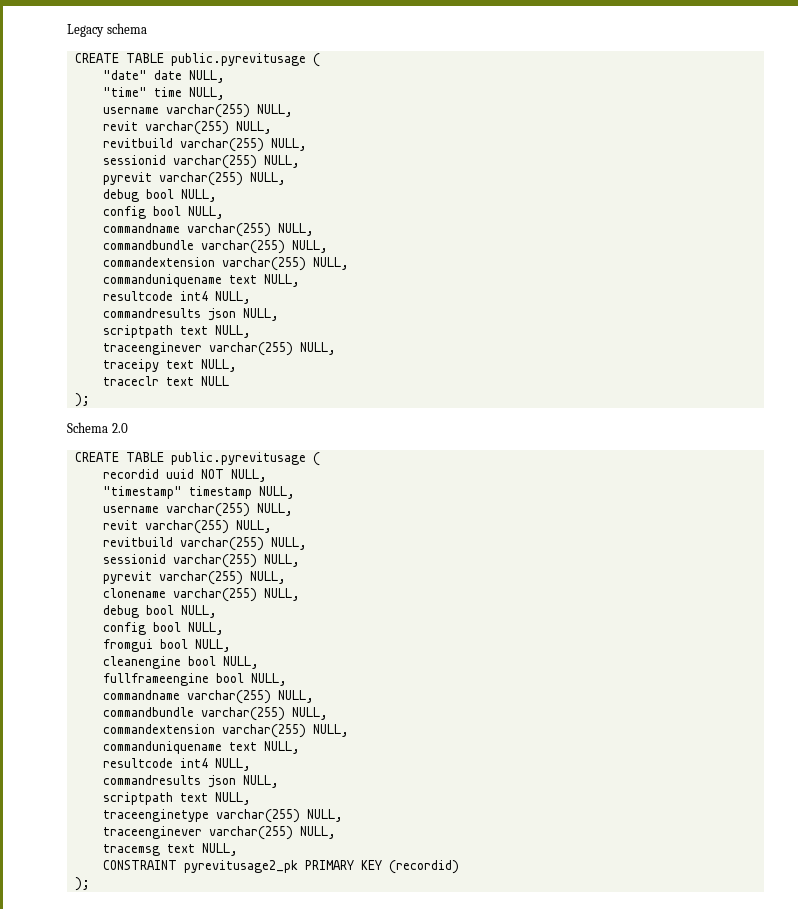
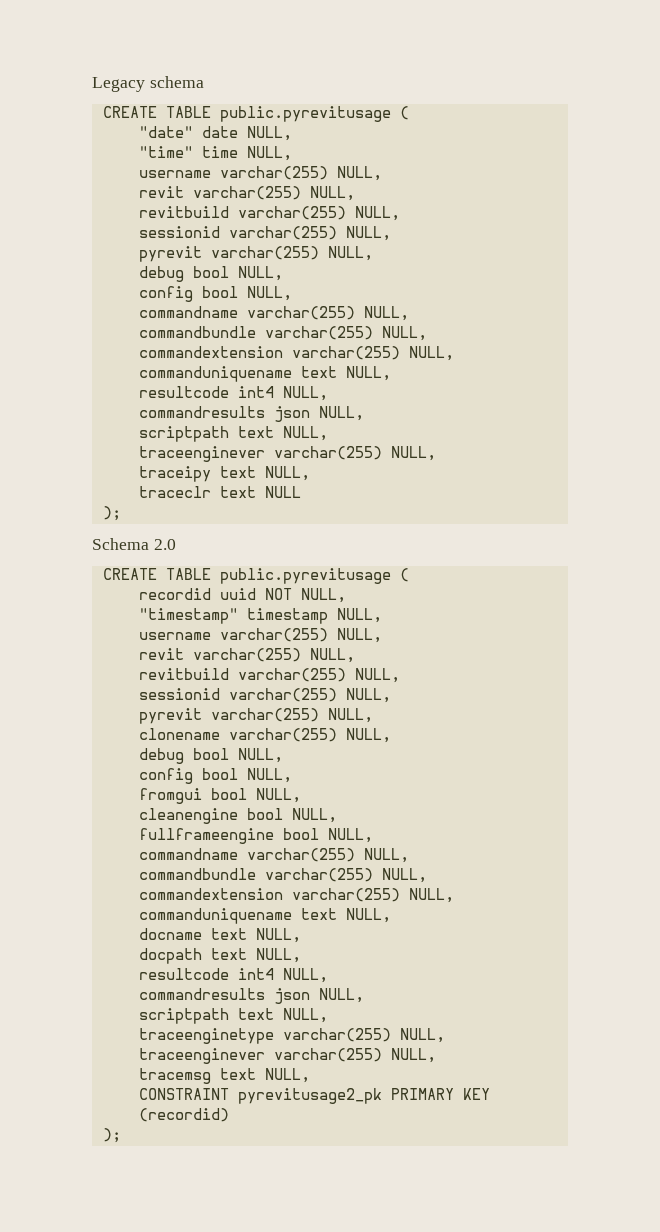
+ docname text NULL,
+ docpath text NULL,

